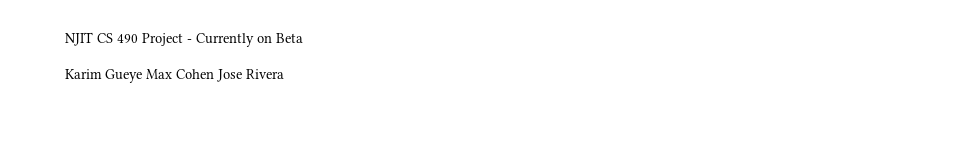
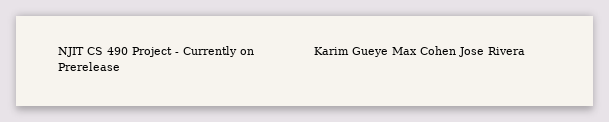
- NJIT CS 490 Project - Currently on Beta
+ NJIT CS 490 Project - Currently on Prerelease

